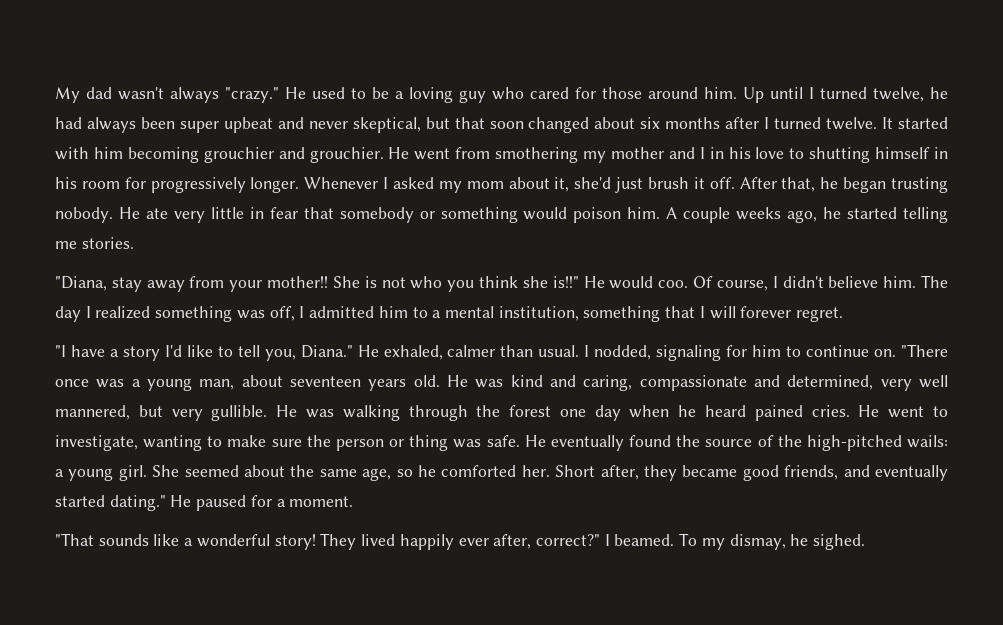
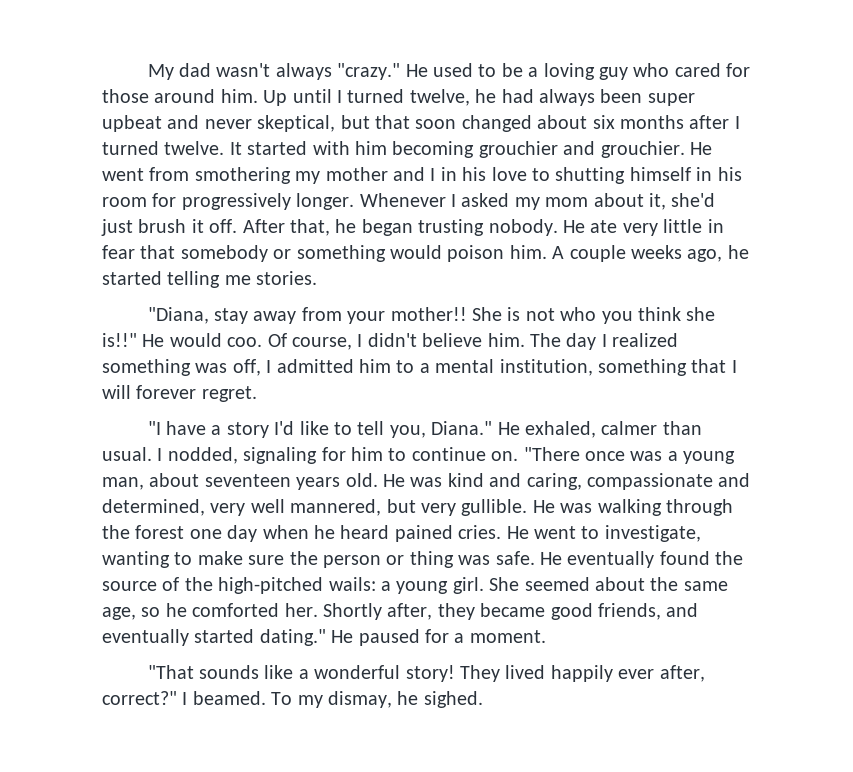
- Short after, they became good friends, and eventually started dating."
+ Shortly after, they became good friends, and eventually started dating."

